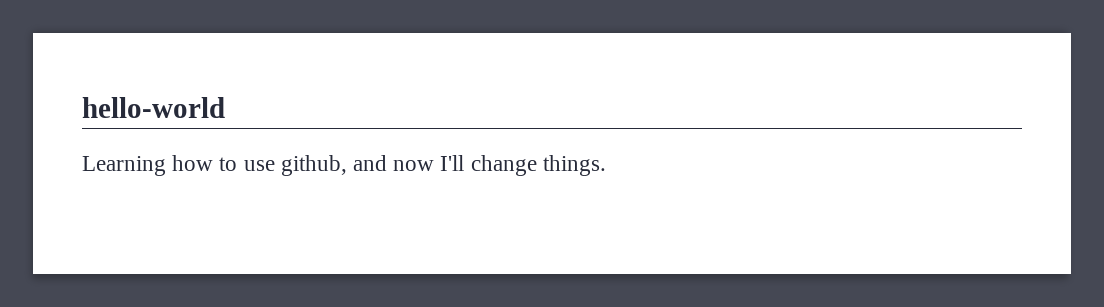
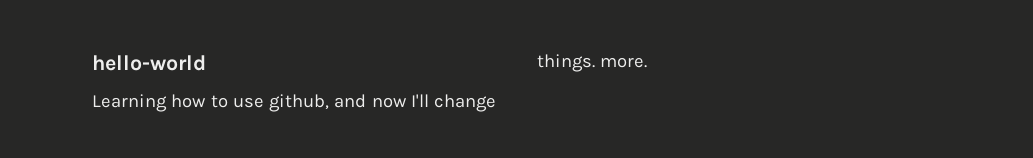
- Learning how to use github, and now I'll change things.
+ Learning how to use github, and now I'll change things. more.

